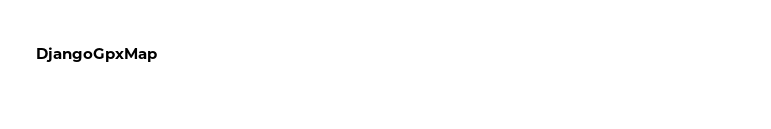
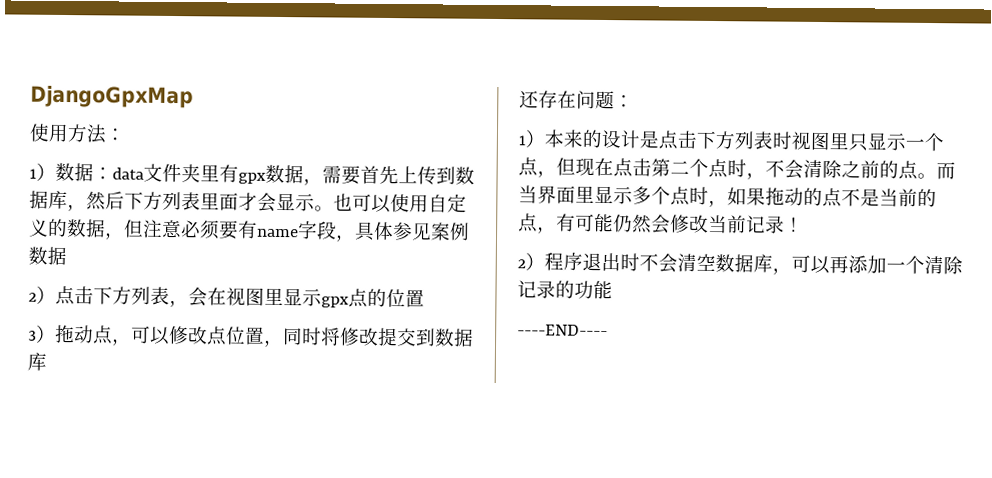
+ 使用方法：
+ 1）数据：data文件夹里有gpx数据，需要首先上传到数据库，然后下方列表里面才会显示。也可以使用自定义的数据，但注意必须要有name字段，具体参见案例数据
+ 2）点击下方列表，会在视图里显示gpx点的位置
+ 3）拖动点，可以修改点位置，同时将修改提交到数据库
+ 还存在问题：
+ 1）本来的设计是点击下方列表时视图里只显示一个点，但现在点击第二个点时，不会清除之前的点。而当界面里显示多个点时，如果拖动的点不是当前的点，有可能仍然会修改当前记录！
+ 2）程序退出时不会清空数据库，可以再添加一个清除记录的功能
+ ----END----

